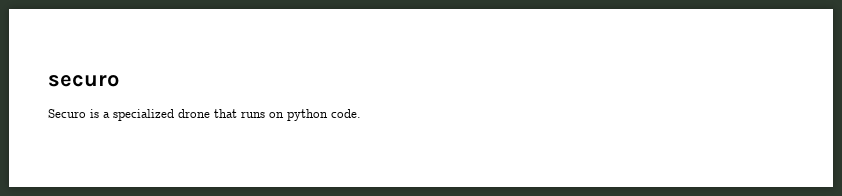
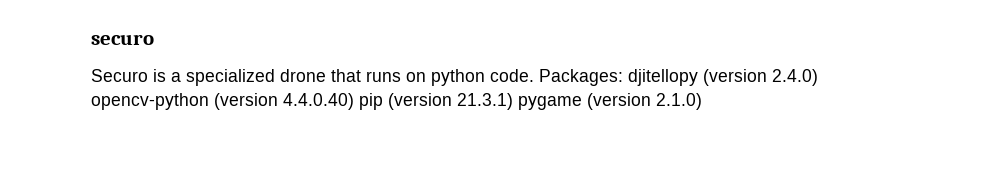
+ Packages: djitellopy (version 2.4.0) opencv-python (version 4.4.0.40) pip (version 21.3.1) pygame (version 2.1.0)

